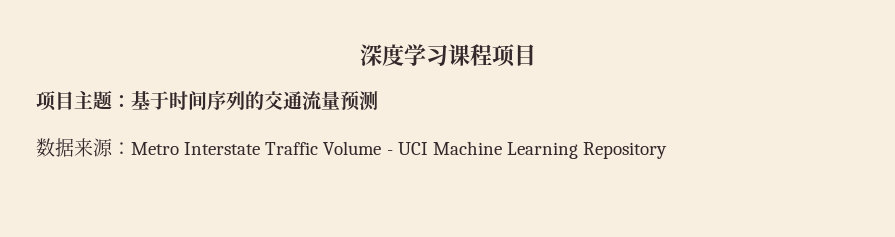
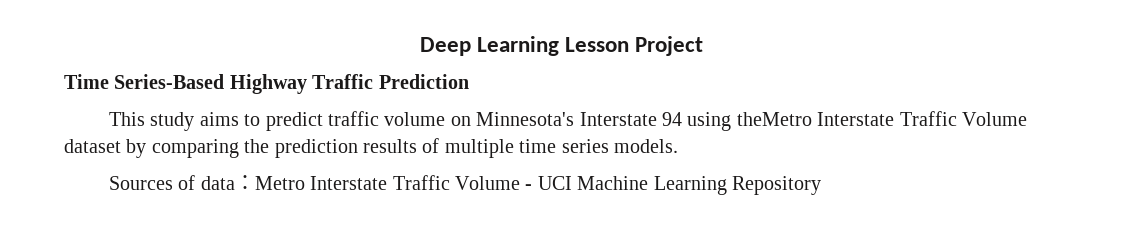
- 深度学习课程项目
- 项目主题：基于时间序列的交通流量预测
- 数据来源：Metro Interstate Traffic Volume - UCI Machine Learning Repository
+ Deep Learning Lesson Project
+ Time Series-Based Highway Traffic Prediction
+ This study aims to predict traffic volume on Minnesota's Interstate 94 using theMetro Interstate Traffic Volume dataset by comparing the prediction results of multiple time series models.
+ Sources of data：Metro Interstate Traffic Volume - UCI Machine Learning Repository

